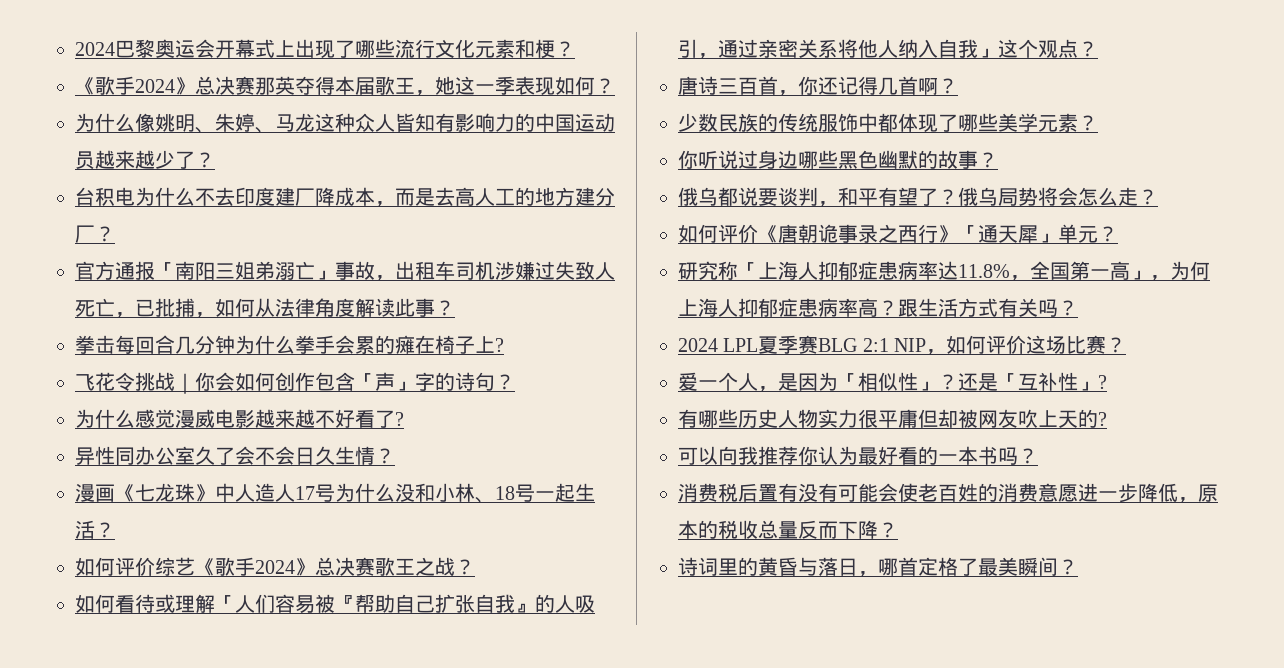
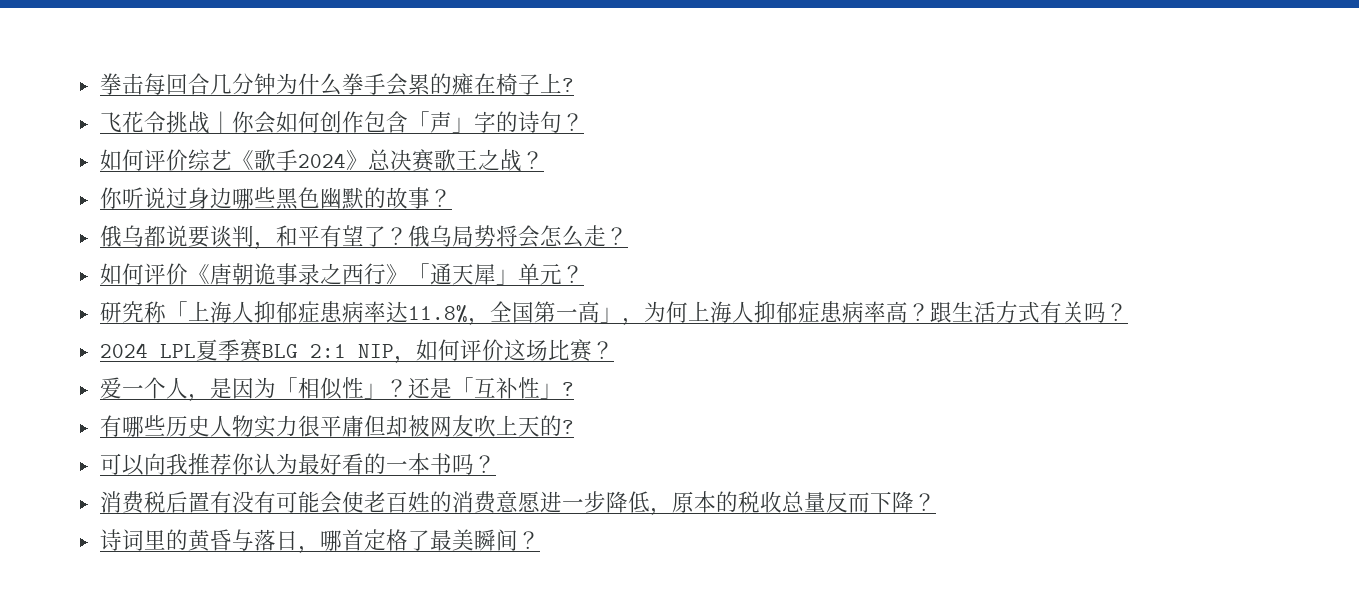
- 2024巴黎奥运会开幕式上出现了哪些流行文化元素和梗？
- 《歌手2024》总决赛那英夺得本届歌王，她这一季表现如何？
- 为什么像姚明、朱婷、马龙这种众人皆知有影响力的中国运动员越来越少了？
- 台积电为什么不去印度建厂降成本，而是去高人工的地方建分厂？
- 官方通报「南阳三姐弟溺亡」事故，出租车司机涉嫌过失致人死亡，已批捕，如何从法律角度解读此事？
- 为什么感觉漫威电影越来越不好看了?
- 异性同办公室久了会不会日久生情？
- 漫画《七龙珠》中人造人17号为什么没和小林、18号一起生活？
- 如何看待或理解「人们容易被『帮助自己扩张自我』的人吸引，通过亲密关系将他人纳入自我」这个观点？
- 唐诗三百首，你还记得几首啊？
- 少数民族的传统服饰中都体现了哪些美学元素？

